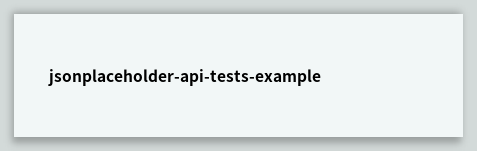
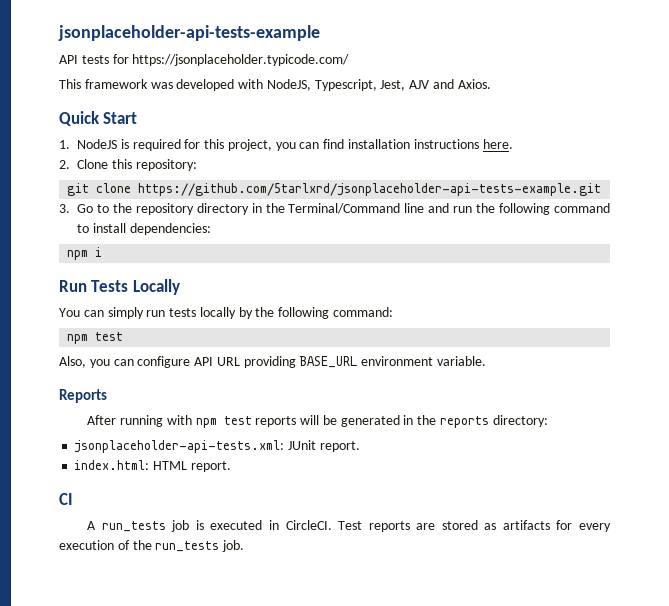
+ API tests for https://jsonplaceholder.typicode.com/
+ This framework was developed with NodeJS, Typescript, Jest, AJV and Axios.
+ Quick Start
+ 1. NodeJS is required for this project, you can find installation instructions here.
+ 2. Clone this repository:
+ git clone https://github.com/5tarlxrd/jsonplaceholder-api-tests-example.git
+ 3. Go to the repository directory in the Terminal/Command line and run the following command to install dependencies:
+ npm i
+ Run Tests Locally
+ You can simply run tests locally by the following command:
+ npm test
+ Also, you can configure API URL providing BASE_URL environment variable.
+ Reports
+ After running with npm test reports will be generated in the reports directory:
+ jsonplaceholder-api-tests.xml: JUnit report.
+ index.html: HTML report.
+ CI
+ A run_tests job is executed in CircleCI. Test reports are stored as artifacts for every execution of the run_tests job.

